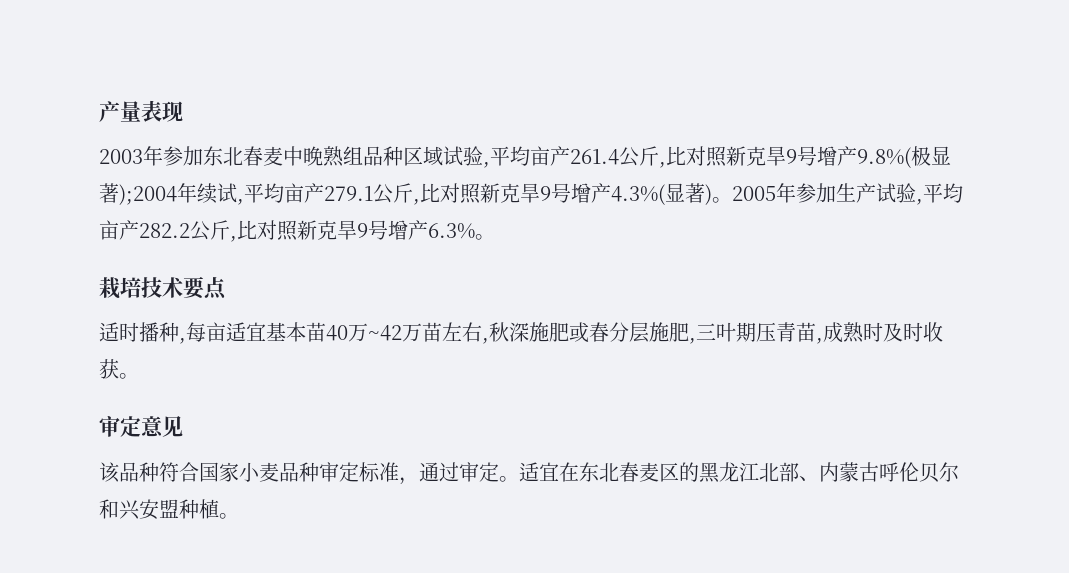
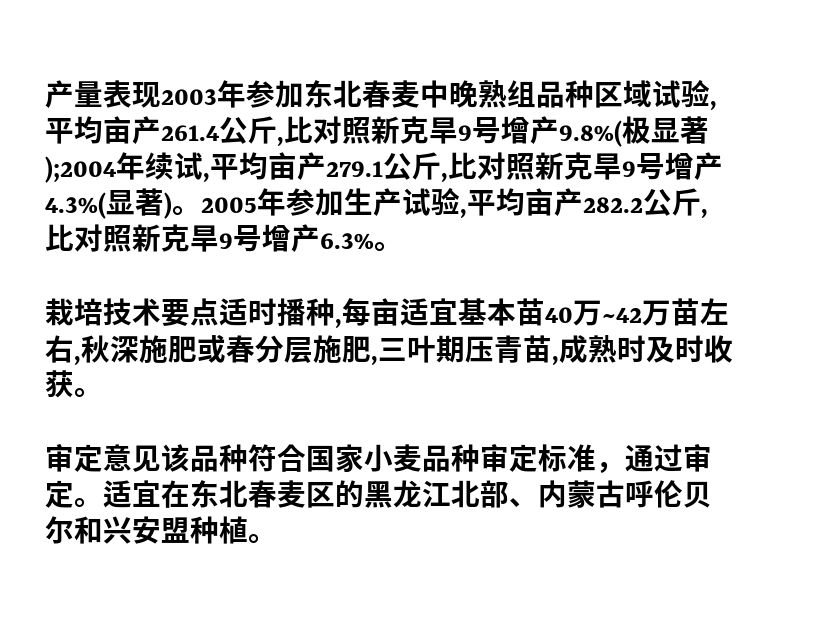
- 产量表现
- 2003年参加东北春麦中晚熟组品种区域试验,平均亩产261.4公斤,比对照新克旱9号增产9.8%(极显著);2004年续试,平均亩产279.1公斤,比对照新克旱9号增产4.3%(显著)。
+ 产量表现2003年参加东北春麦中晚熟组品种区域试验,平均亩产261.4公斤,比对照新克旱9号增产9.8%(极显著);2004年续试,平均亩产279.1公斤,比对照新克旱9号增产4.3%(显著)。
- 栽培技术要点
- 适时播种,每亩适宜基本苗40万~42万苗左右,秋深施肥或春分层施肥,三叶期压青苗,成熟时及时收获。
+ 栽培技术要点适时播种,每亩适宜基本苗40万~42万苗左右,秋深施肥或春分层施肥,三叶期压青苗,成熟时及时收获。
- 审定意见
- 该品种符合国家小麦品种审定标准，通过审定。
+ 审定意见该品种符合国家小麦品种审定标准，通过审定。

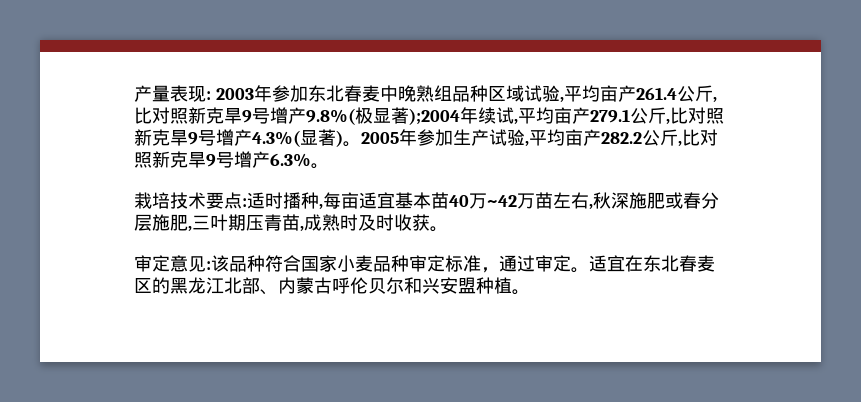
- 产量表现2003年参加东北春麦中晚熟组品种区域试验,平均亩产261.4公斤,比对照新克旱9号增产9.8%(极显著);2004年续试,平均亩产279.1公斤,比对照新克旱9号增产4.3%(显著)。
+ 产量表现: 2003年参加东北春麦中晚熟组品种区域试验,平均亩产261.4公斤,比对照新克旱9号增产9.8%(极显著);2004年续试,平均亩产279.1公斤,比对照新克旱9号增产4.3%(显著)。
- 栽培技术要点适时播种,每亩适宜基本苗40万~42万苗左右,秋深施肥或春分层施肥,三叶期压青苗,成熟时及时收获。
+ 栽培技术要点:适时播种,每亩适宜基本苗40万~42万苗左右,秋深施肥或春分层施肥,三叶期压青苗,成熟时及时收获。
- 审定意见该品种符合国家小麦品种审定标准，通过审定。
+ 审定意见:该品种符合国家小麦品种审定标准，通过审定。

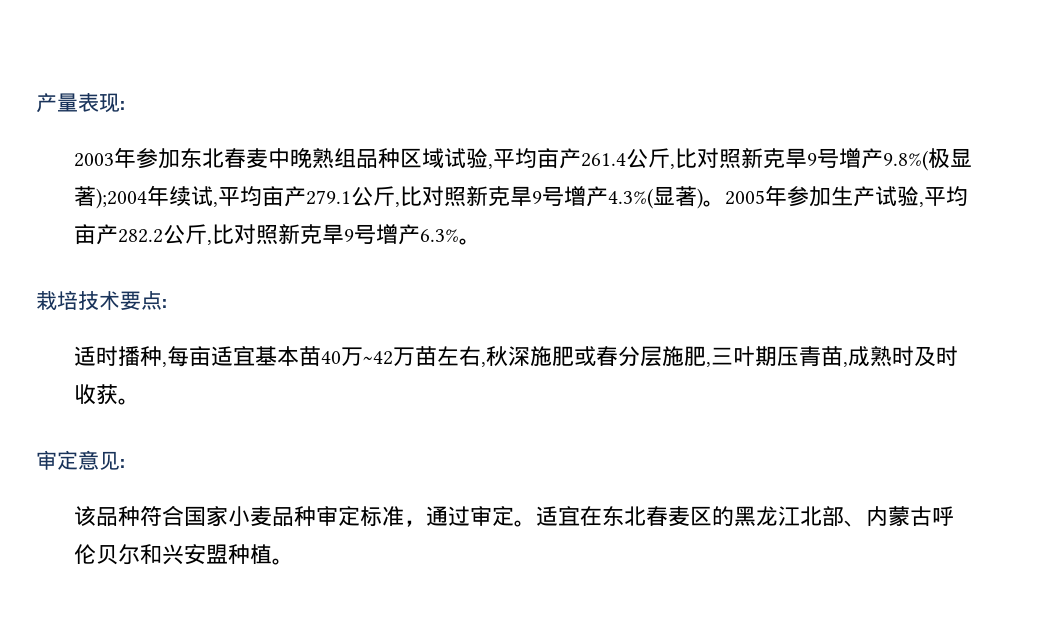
- 产量表现: 2003年参加东北春麦中晚熟组品种区域试验,平均亩产261.4公斤,比对照新克旱9号增产9.8%(极显著);2004年续试,平均亩产279.1公斤,比对照新克旱9号增产4.3%(显著)。
+ 产量表现:
+ 2003年参加东北春麦中晚熟组品种区域试验,平均亩产261.4公斤,比对照新克旱9号增产9.8%(极显著);2004年续试,平均亩产279.1公斤,比对照新克旱9号增产4.3%(显著)。
- 栽培技术要点:适时播种,每亩适宜基本苗40万~42万苗左右,秋深施肥或春分层施肥,三叶期压青苗,成熟时及时收获。
+ 栽培技术要点:
+ 适时播种,每亩适宜基本苗40万~42万苗左右,秋深施肥或春分层施肥,三叶期压青苗,成熟时及时收获。
- 审定意见:该品种符合国家小麦品种审定标准，通过审定。
+ 审定意见:
+ 该品种符合国家小麦品种审定标准，通过审定。

